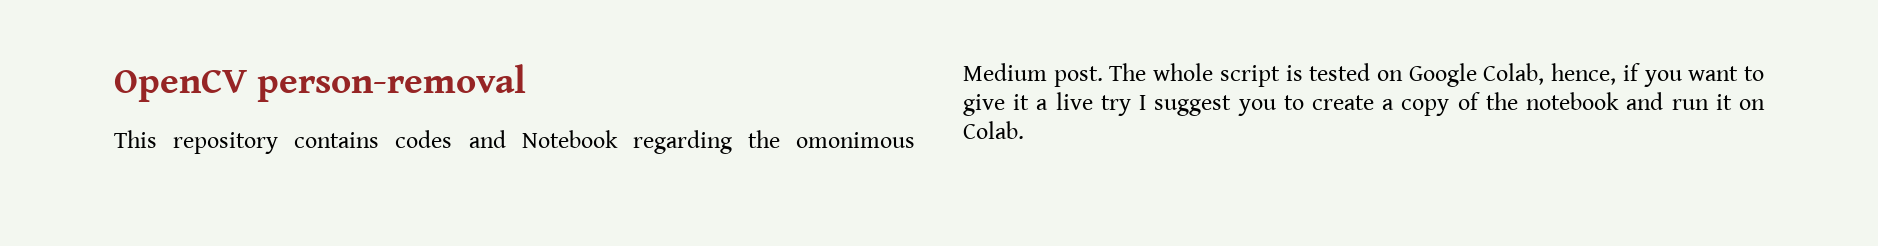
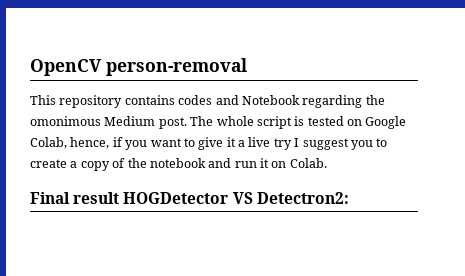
+ Final result HOGDetector VS Detectron2:

